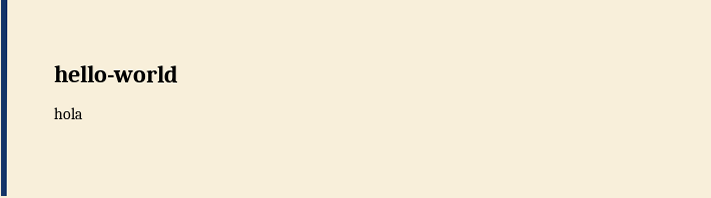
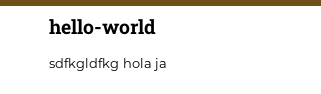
- hola
+ sdfkgldfkg hola ja

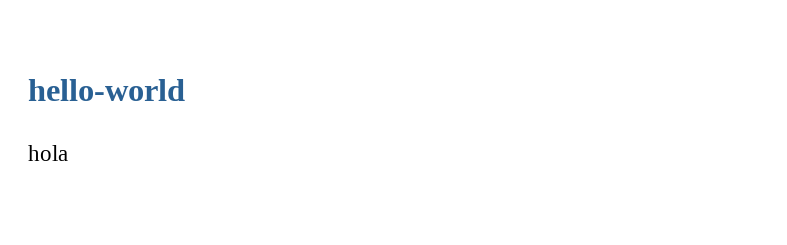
- sdfkgldfkg hola ja
+ hola

